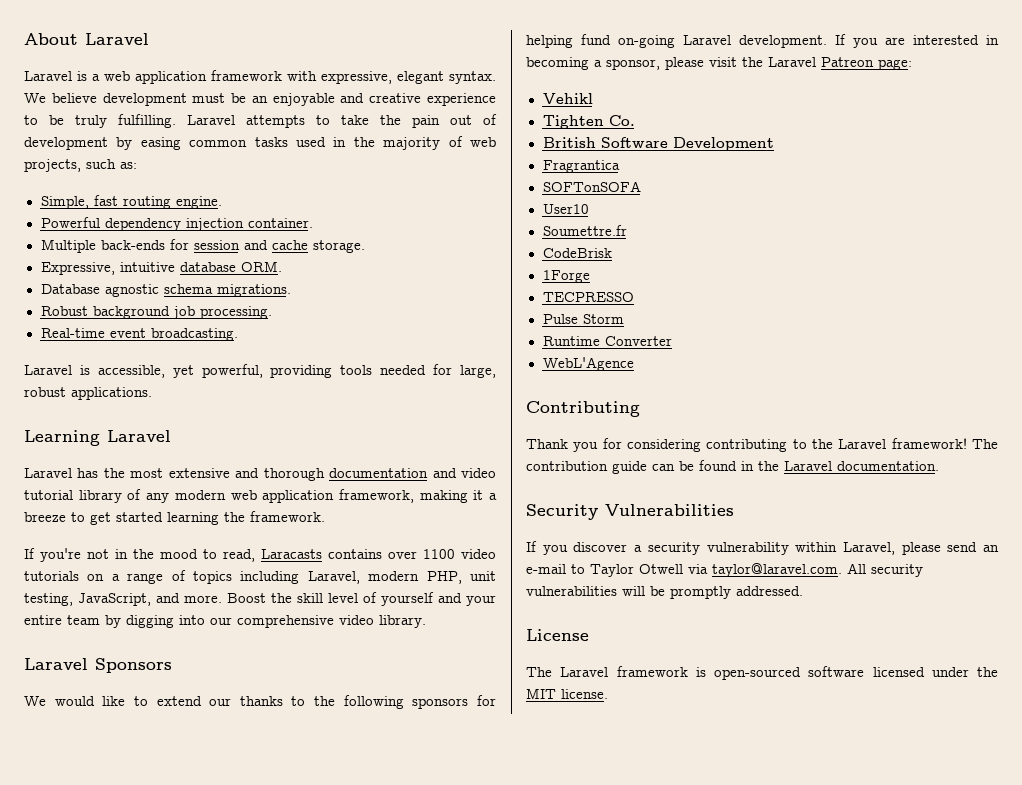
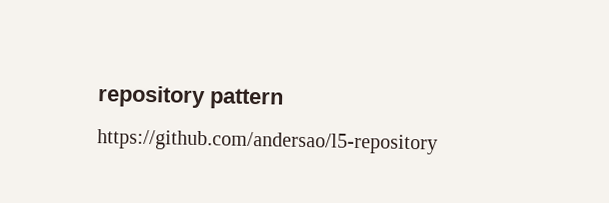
- About Laravel
- Laravel is a web application framework with expressive, elegant syntax. We believe development must be an enjoyable and creative experience to be truly fulfilling. Laravel attempts to take the pain out of development by easing common tasks used in the majority of web projects, such as:
- Simple, fast routing engine.
- Powerful dependency injection container.
- Multiple back-ends for session and cache storage.
- Expressive, intuitive database ORM.
- Database agnostic schema migrations.
- Robust background job processing.
- Real-time event broadcasting.
- Laravel is accessible, yet powerful, providing tools needed for large, robust applications.
- Learning Laravel
- Laravel has the most extensive and thorough documentation and video tutorial library of any modern web application framework, making it a breeze to get started learning the framework.
- If you're not in the mood to read, Laracasts contains over 1100 video tutorials on a range of topics including Laravel, modern PHP, unit testing, JavaScript, and more. Boost the skill level of yourself and your entire team by digging into our comprehensive video library.
- Laravel Sponsors
- We would like to extend our thanks to the following sponsors for helping fund on-going Laravel development. If you are interested in becoming a sponsor, please visit the Laravel Patreon page:
- Vehikl
- Tighten Co.
- British Software Development
- Fragrantica
- SOFTonSOFA
- User10
- Soumettre.fr
- CodeBrisk
- 1Forge
- TECPRESSO
- Pulse Storm
- Runtime Converter
- WebL'Agence
- Contributing
- Thank you for considering contributing to the Laravel framework! The contribution guide can be found in the Laravel documentation.
- Security Vulnerabilities
- If you discover a security vulnerability within Laravel, please send an e-mail to Taylor Otwell via taylor@laravel.com. All security vulnerabilities will be promptly addressed.
- License
- The Laravel framework is open-sourced software licensed under the MIT license.
+ repository pattern
+ https://github.com/andersao/l5-repository

